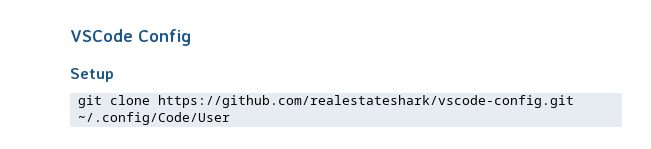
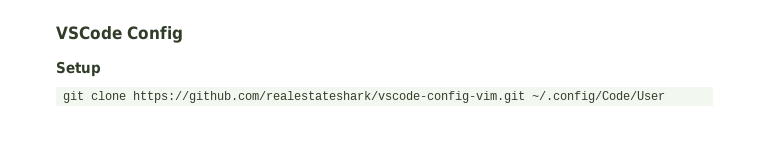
- git clone https://github.com/realestateshark/vscode-config.git ~/.config/Code/User
+ git clone https://github.com/realestateshark/vscode-config-vim.git ~/.config/Code/User

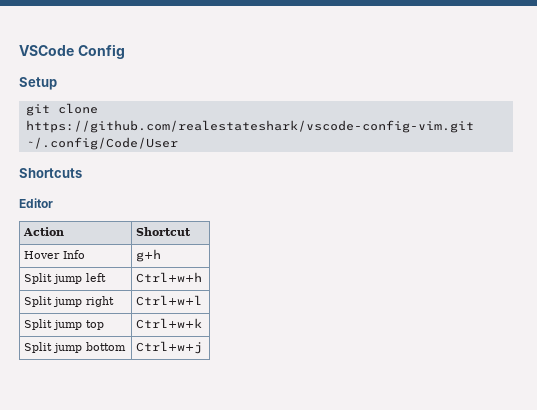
+ Shortcuts
+ Editor
+ Action | Shortcut
+ Hover Info | g+h
+ Split jump left | Ctrl+w+h
+ Split jump right | Ctrl+w+l
+ Split jump top | Ctrl+w+k
+ Split jump bottom | Ctrl+w+j

